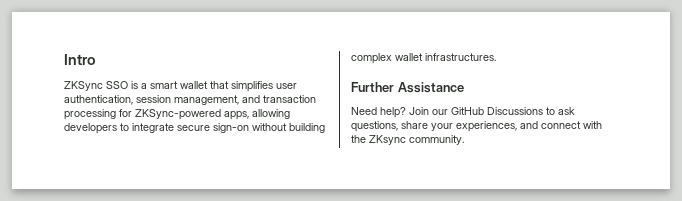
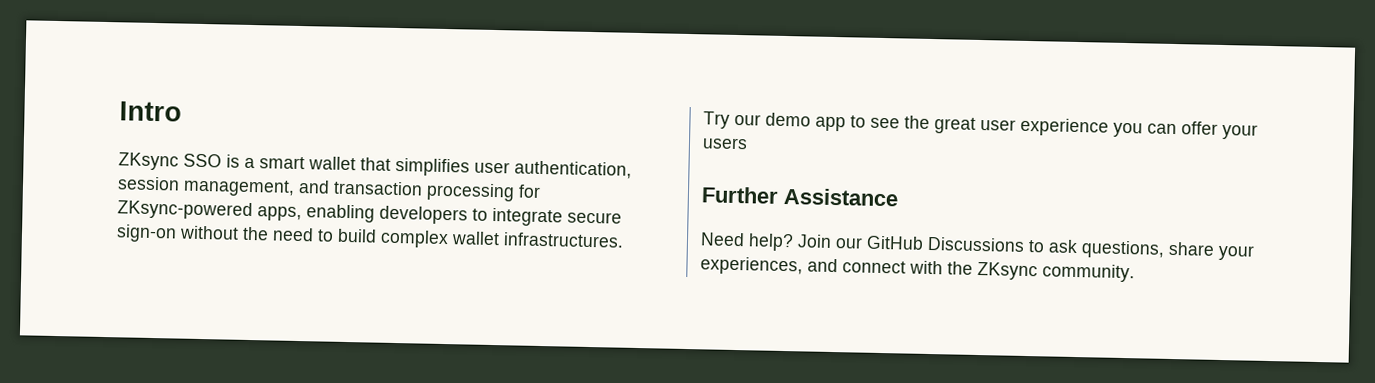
- ZKSync SSO is a smart wallet that simplifies user authentication, session management, and transaction processing for ZKSync-powered apps, allowing developers to integrate secure sign-on without building complex wallet infrastructures.
+ ZKsync SSO is a smart wallet that simplifies user authentication, session management, and transaction processing for ZKsync-powered apps, enabling developers to integrate secure sign-on without the need to build complex wallet infrastructures.
+ Try our demo app to see the great user experience you can offer your users

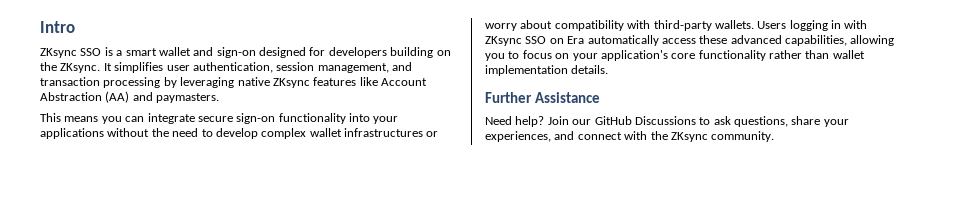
- ZKsync SSO is a smart wallet that simplifies user authentication, session management, and transaction processing for ZKsync-powered apps, enabling developers to integrate secure sign-on without the need to build complex wallet infrastructures.
- Try our demo app to see the great user experience you can offer your users
+ ZKsync SSO is a smart wallet and sign-on designed for developers building on the ZKsync. It simplifies user authentication, session management, and transaction processing by leveraging native ZKsync features like Account Abstraction (AA) and paymasters.
+ This means you can integrate secure sign-on functionality into your applications without the need to develop complex wallet infrastructures or worry about compatibility with third-party wallets. Users logging in with ZKsync SSO on Era automatically access these advanced capabilities, allowing you to focus on your application's core functionality rather than wallet implementation details.

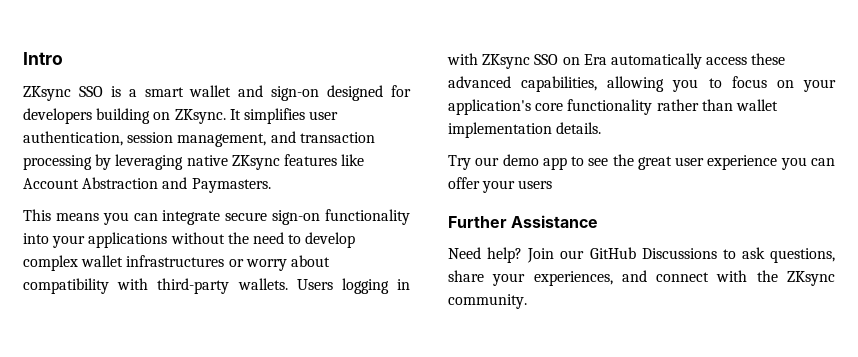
- ZKsync SSO is a smart wallet and sign-on designed for developers building on the ZKsync.
+ ZKsync SSO is a smart wallet and sign-on designed for developers building on ZKsync.
- It simplifies user authentication, session management, and transaction processing by leveraging native ZKsync features like Account Abstraction (AA) and paymasters.
+ It simplifies user authentication, session management, and transaction processing by leveraging native ZKsync features like Account Abstraction and Paymasters.
+ Try our demo app to see the great user experience you can offer your users

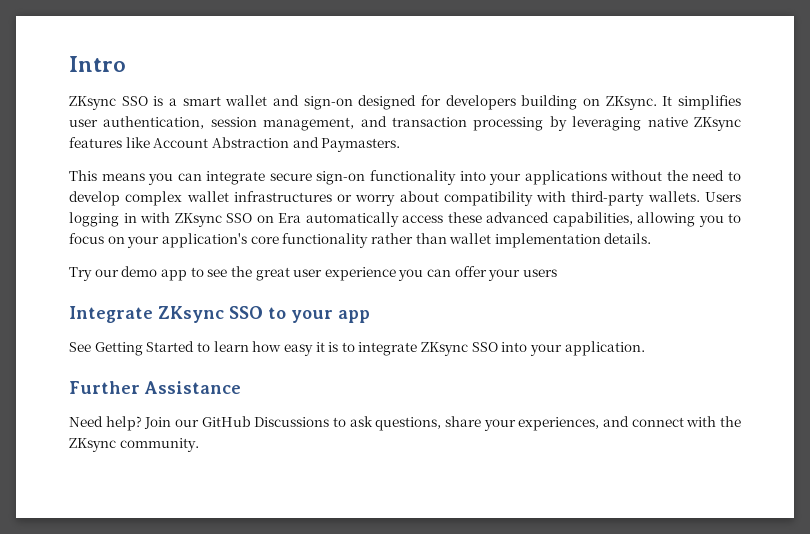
+ Integrate ZKsync SSO to your app
+ See Getting Started to learn how easy it is to integrate ZKsync SSO into your application.

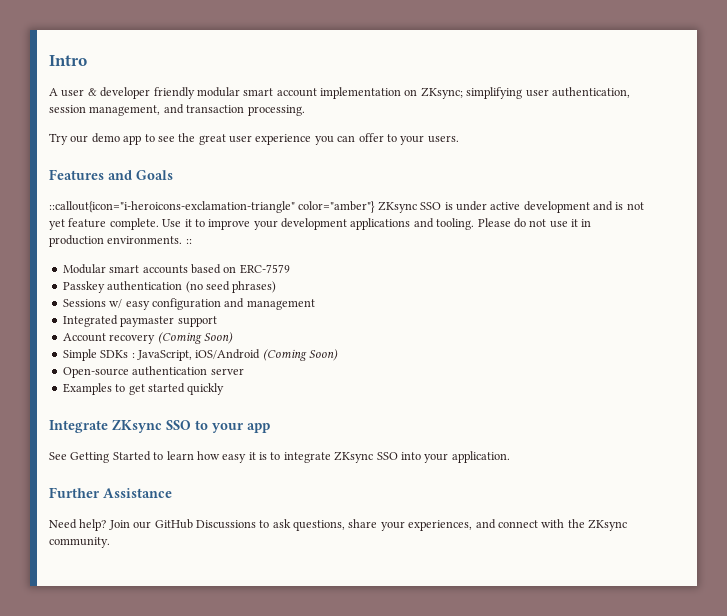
- ZKsync SSO is a smart wallet and sign-on designed for developers building on ZKsync. It simplifies user authentication, session management, and transaction processing by leveraging native ZKsync features like Account Abstraction and Paymasters.
- This means you can integrate secure sign-on functionality into your applications without the need to develop complex wallet infrastructures or worry about compatibility with third-party wallets. Users logging in with ZKsync SSO on Era automatically access these advanced capabilities, allowing you to focus on your application's core functionality rather than wallet implementation details.
+ A user & developer friendly modular smart account implementation on ZKsync; simplifying user authentication, session management, and transaction processing.
- Try our demo app to see the great user experience you can offer your users
+ Try our demo app to see the great user experience you can offer to your users.
+ Features and Goals
+ ::callout{icon="i-heroicons-exclamation-triangle" color="amber"} ZKsync SSO is under active development and is not yet feature complete. Use it to improve your development applications and tooling. Please do not use it in production environments. ::
+ Modular smart accounts based on ERC-7579
+ Passkey authentication (no seed phrases)
+ Sessions w/ easy configuration and management
+ Integrated paymaster support
+ Account recovery (Coming Soon)
+ Simple SDKs : JavaScript, iOS/Android (Coming Soon)
+ Open-source authentication server
+ Examples to get started quickly

